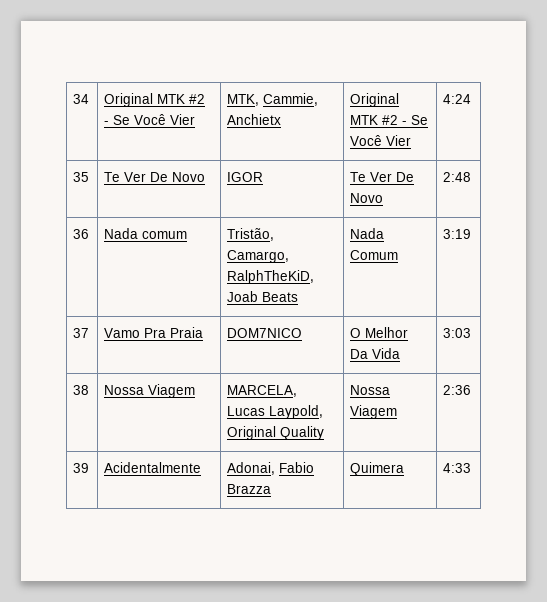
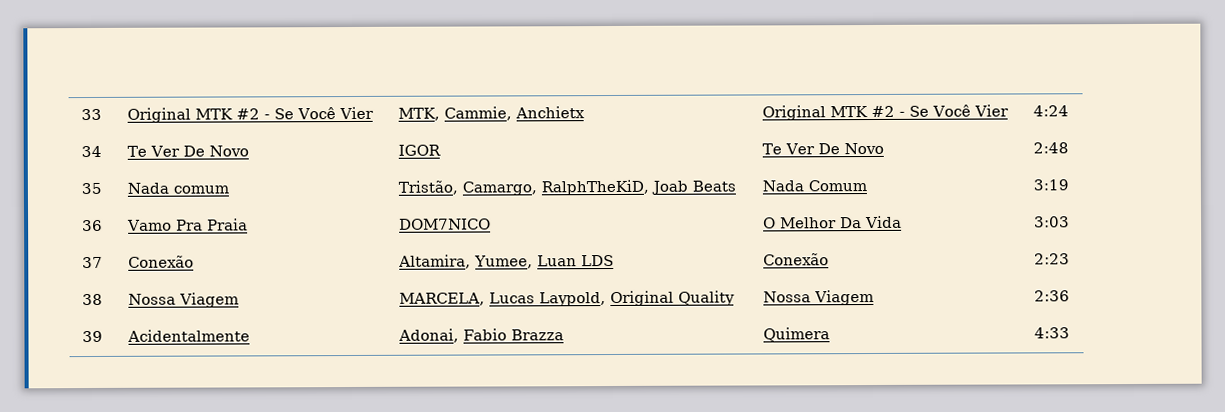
- 34 | Original MTK #2 - Se Você Vier | MTK, Cammie, Anchietx | Original MTK #2 - Se Você Vier | 4:24
+ 33 | Original MTK #2 - Se Você Vier | MTK, Cammie, Anchietx | Original MTK #2 - Se Você Vier | 4:24
- 35 | Te Ver De Novo | IGOR | Te Ver De Novo | 2:48
+ 34 | Te Ver De Novo | IGOR | Te Ver De Novo | 2:48
- 36 | Nada comum | Tristão, Camargo, RalphTheKiD, Joab Beats | Nada Comum | 3:19
+ 35 | Nada comum | Tristão, Camargo, RalphTheKiD, Joab Beats | Nada Comum | 3:19
- 37 | Vamo Pra Praia | DOM7NICO | O Melhor Da Vida | 3:03
+ 36 | Vamo Pra Praia | DOM7NICO | O Melhor Da Vida | 3:03
+ 37 | Conexão | Altamira, Yumee, Luan LDS | Conexão | 2:23

